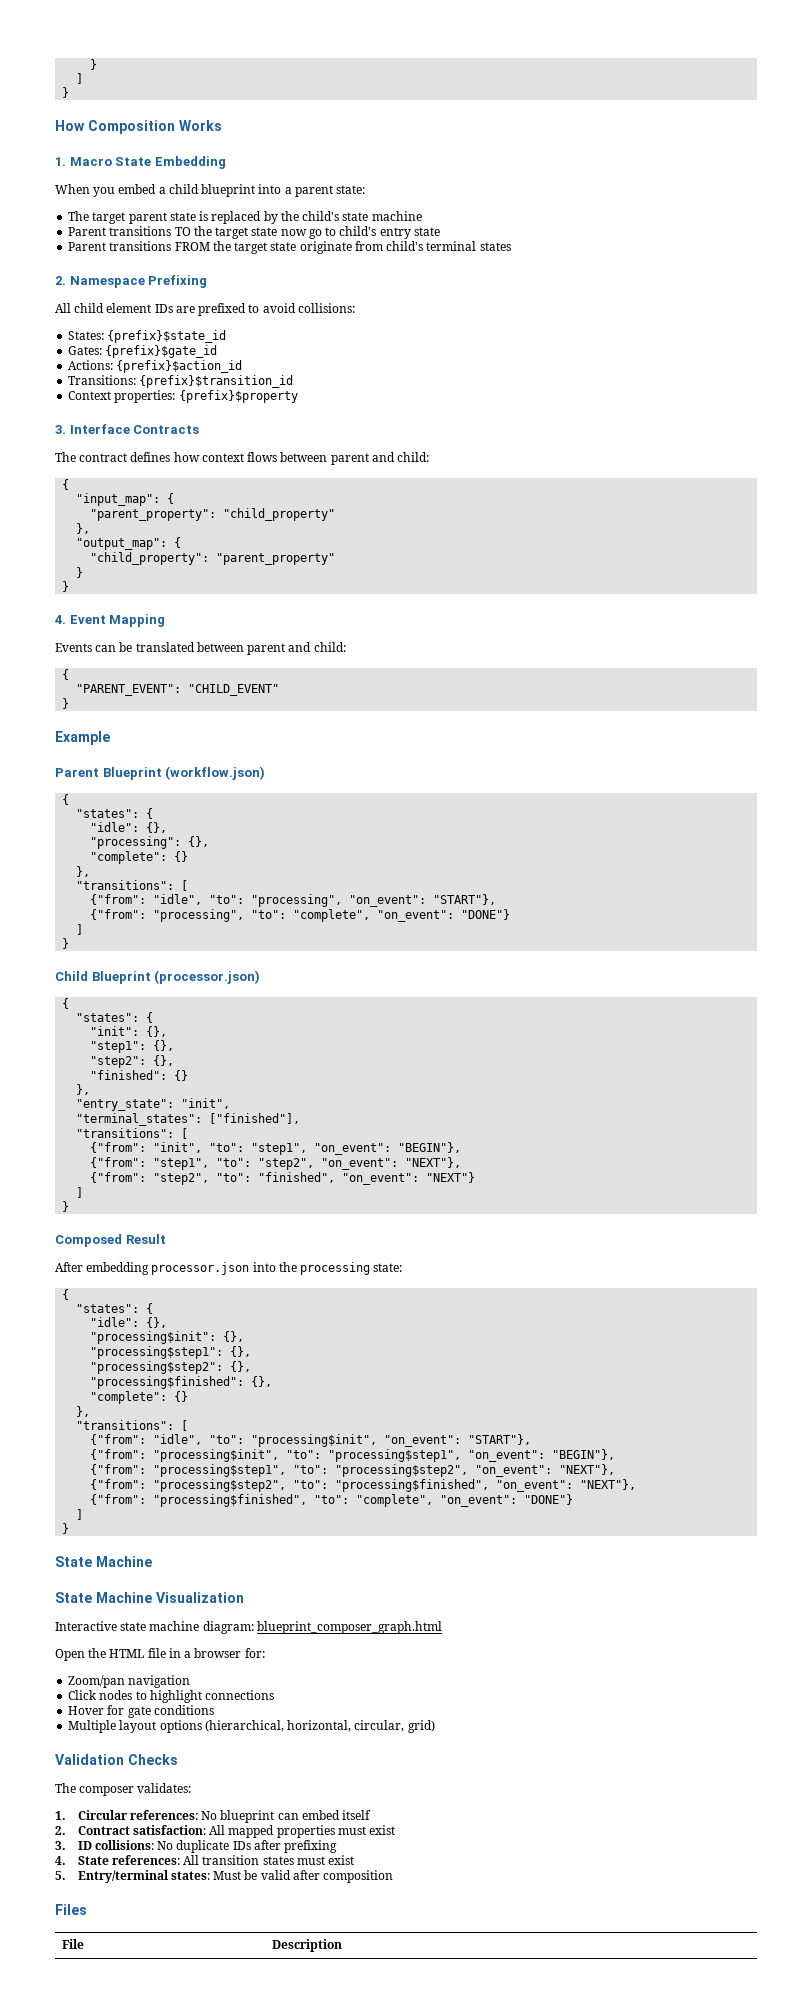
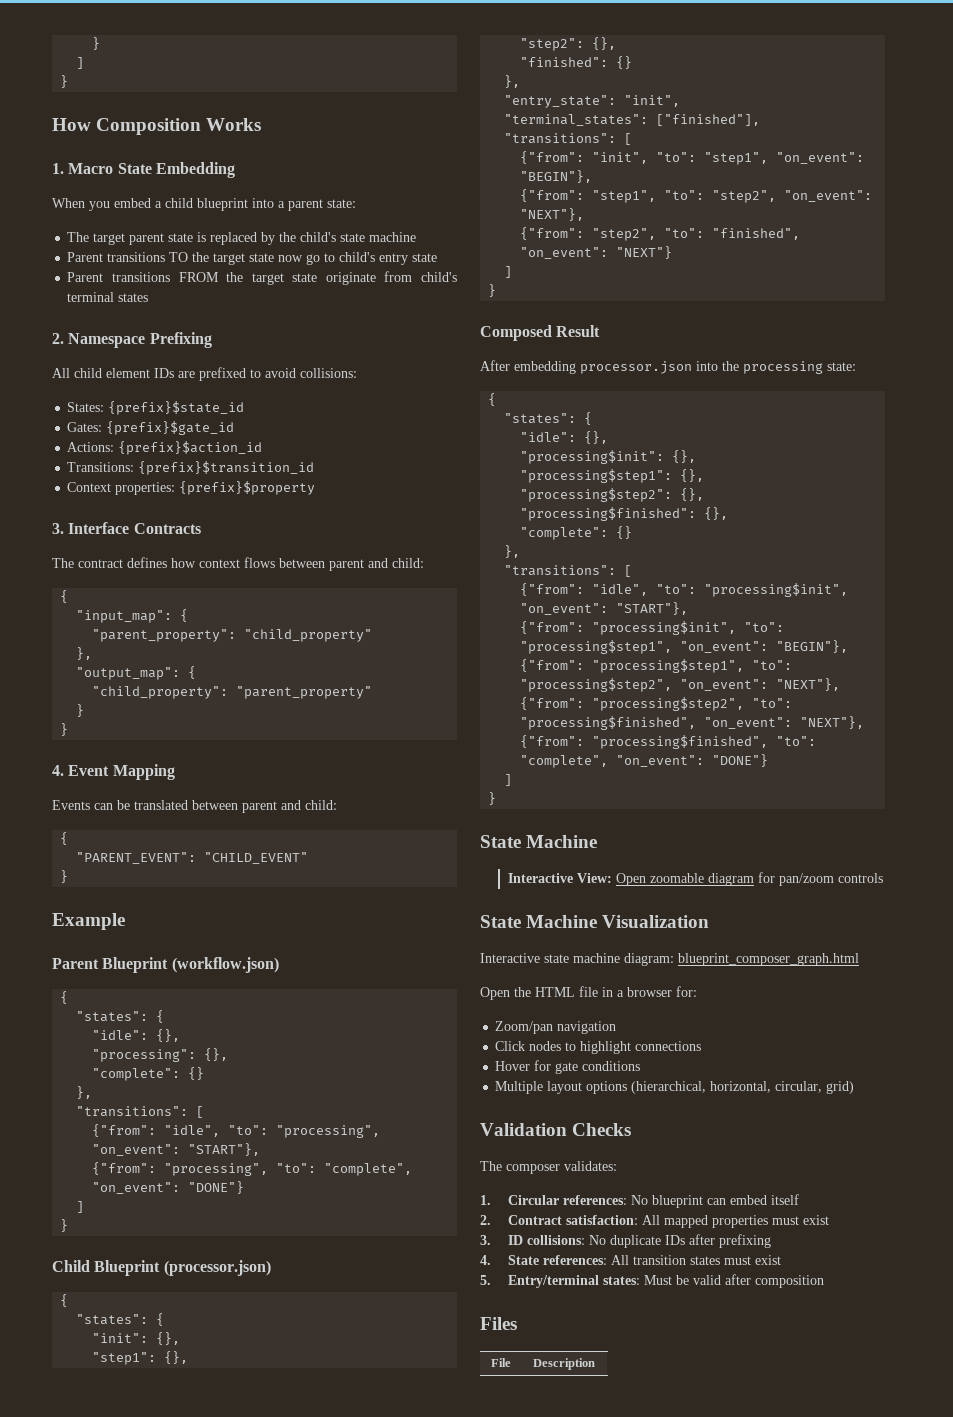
+ Interactive View: Open zoomable diagram for pan/zoom controls

